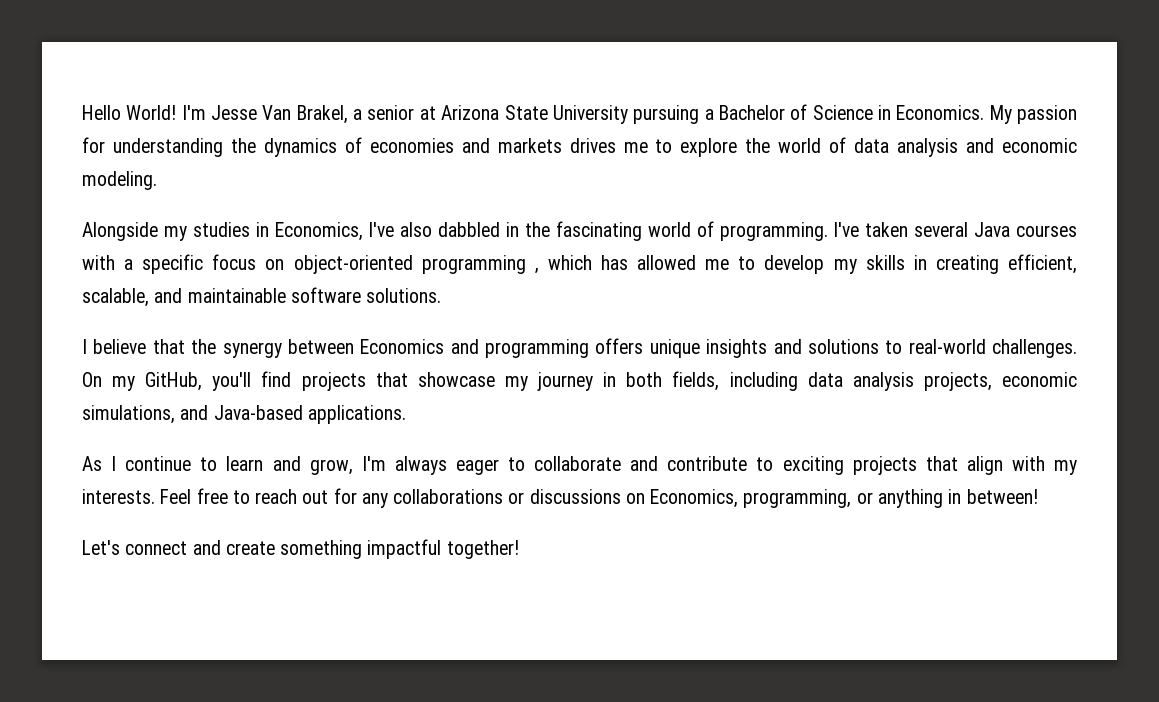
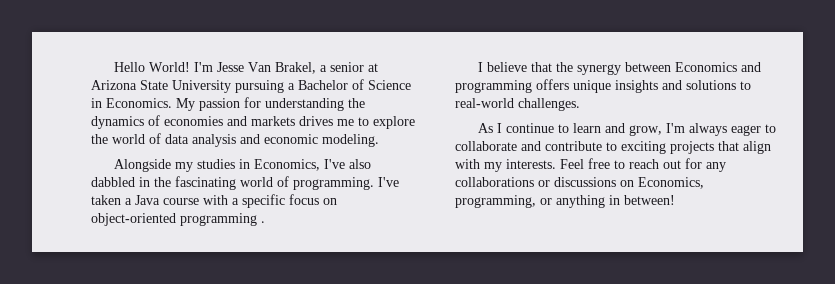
- I've taken several Java courses with a specific focus on object-oriented programming , which has allowed me to develop my skills in creating efficient, scalable, and maintainable software solutions.
+ I've taken a Java course with a specific focus on object-oriented programming .
- On my GitHub, you'll find projects that showcase my journey in both fields, including data analysis projects, economic simulations, and Java-based applications.
- Let's connect and create something impactful together!

